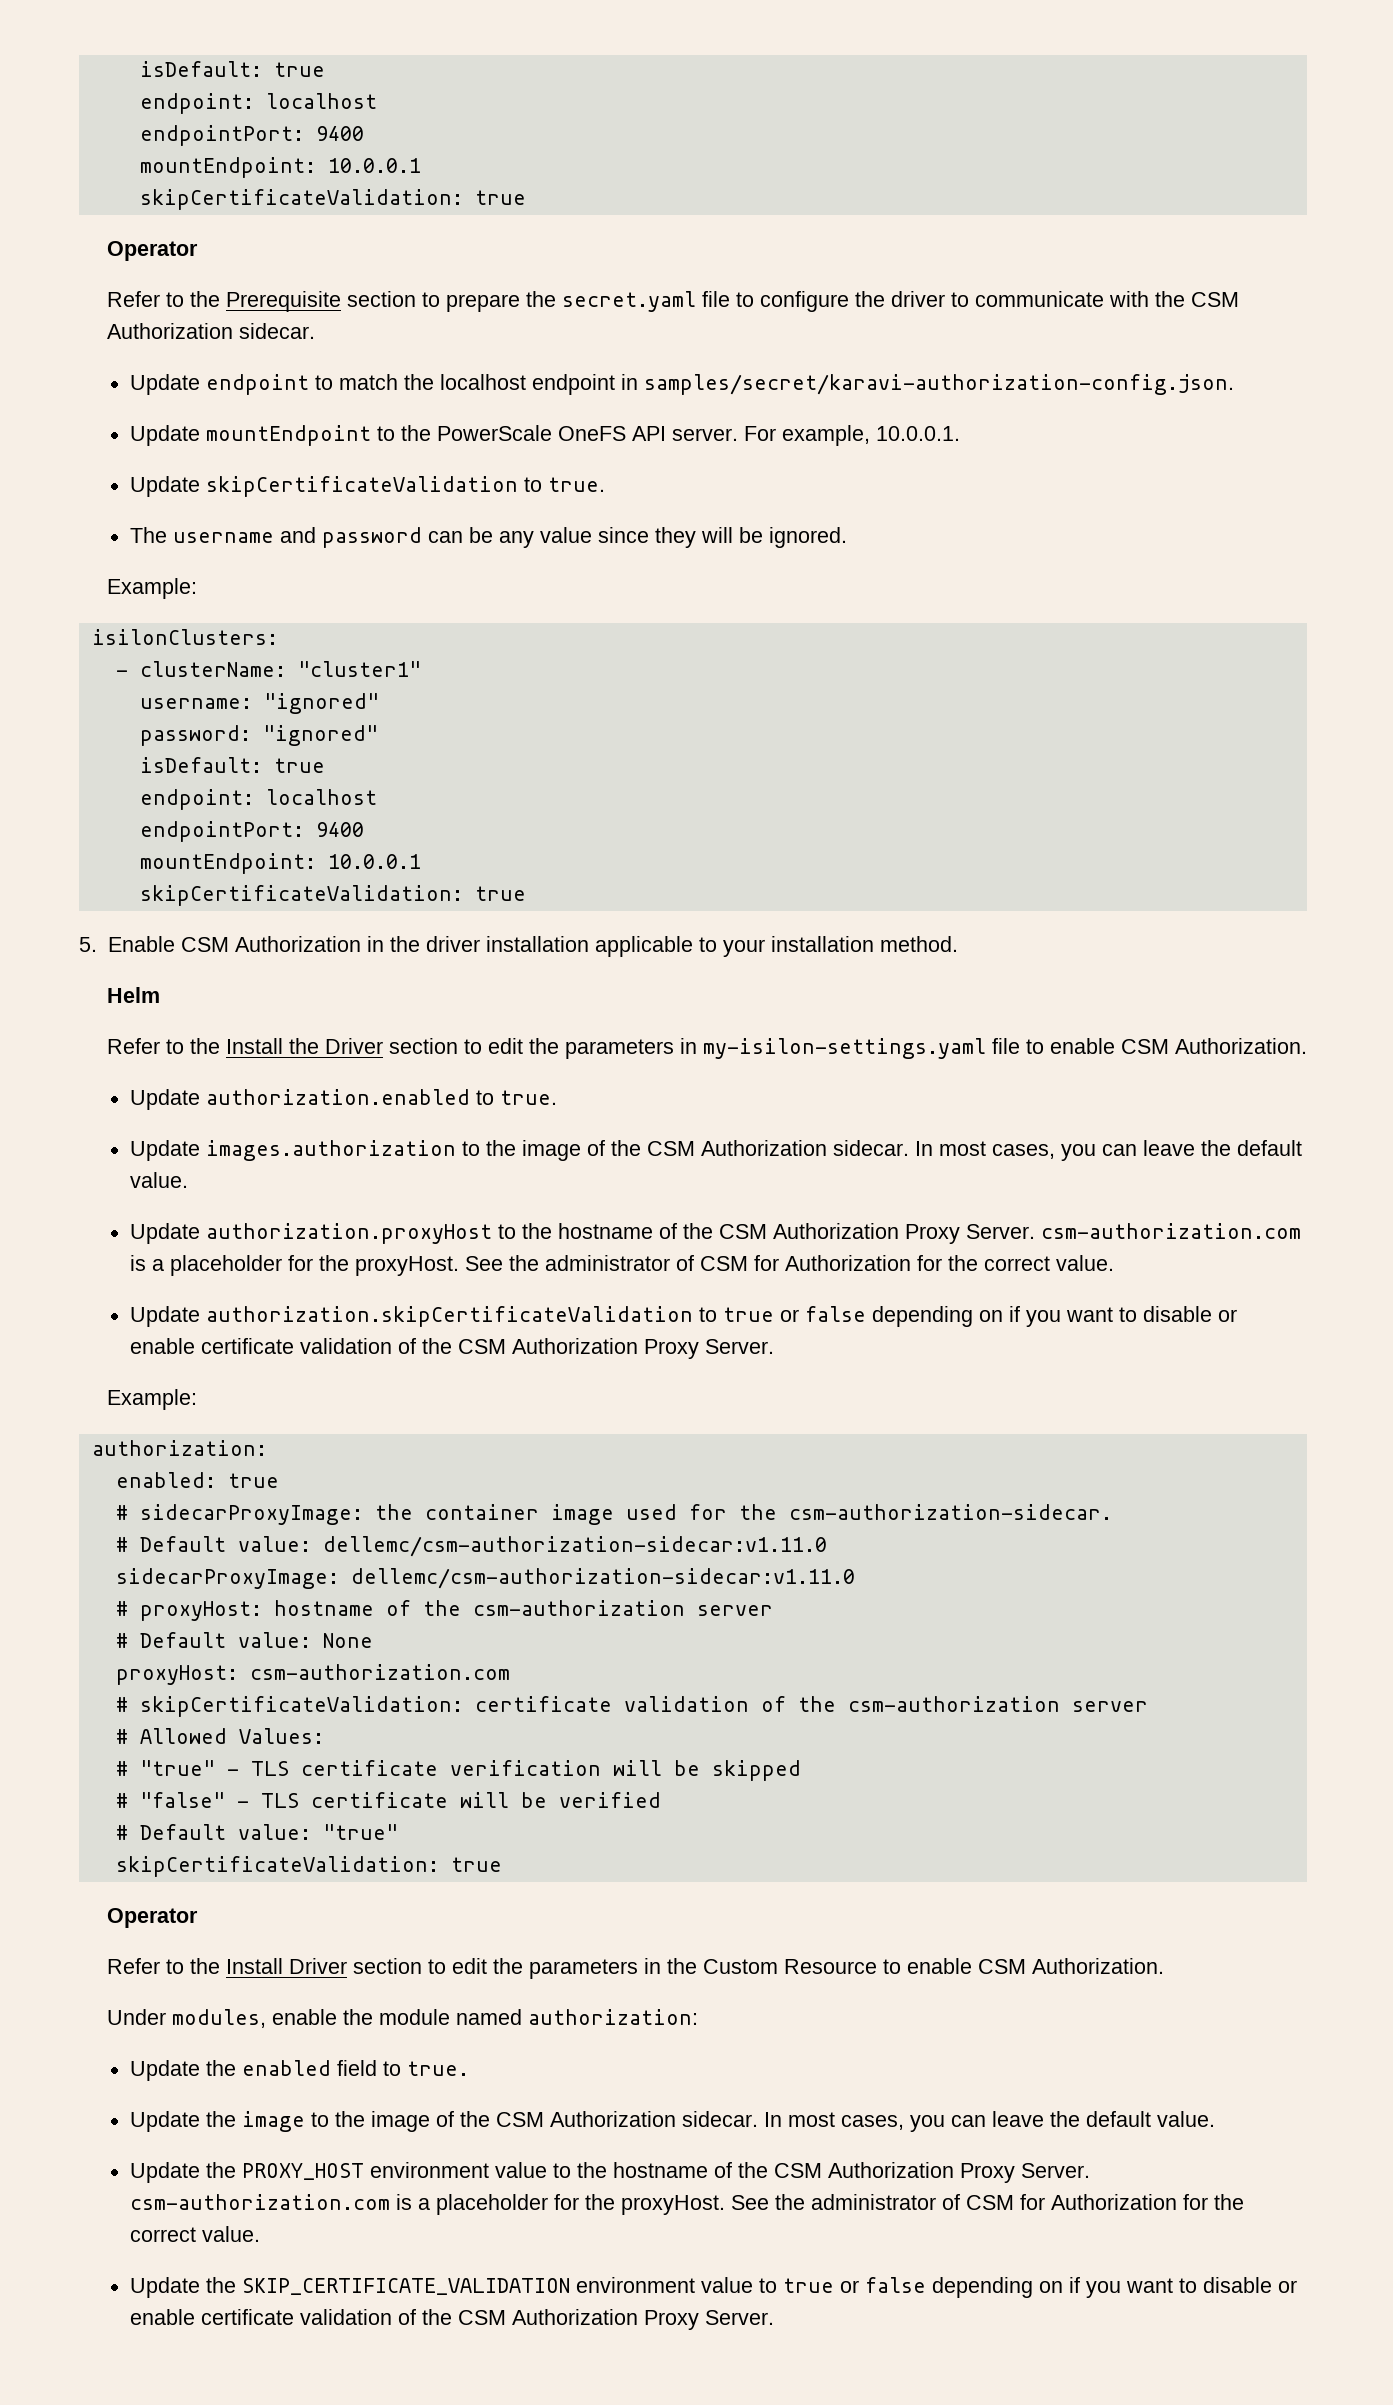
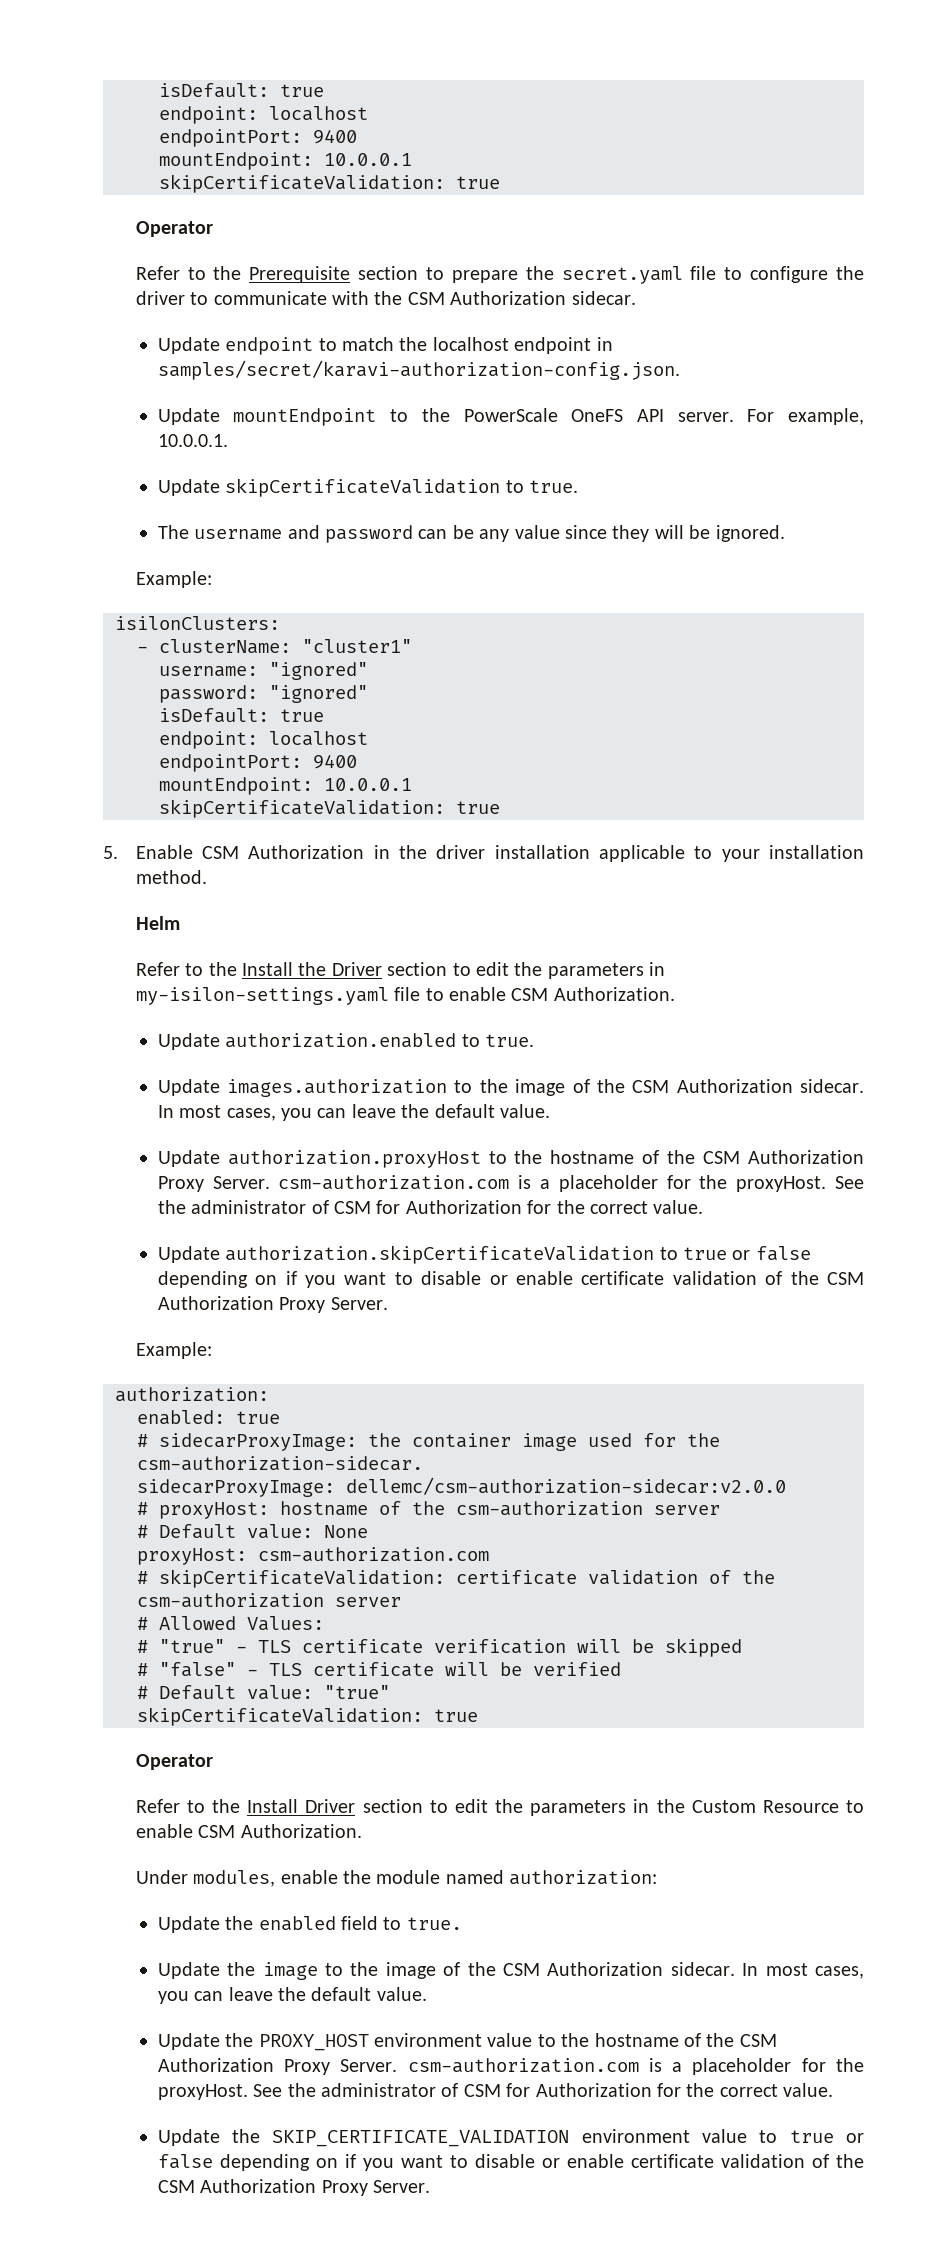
- # Default value: dellemc/csm-authorization-sidecar:v1.11.0
- sidecarProxyImage: dellemc/csm-authorization-sidecar:v1.11.0
+ sidecarProxyImage: dellemc/csm-authorization-sidecar:v2.0.0

